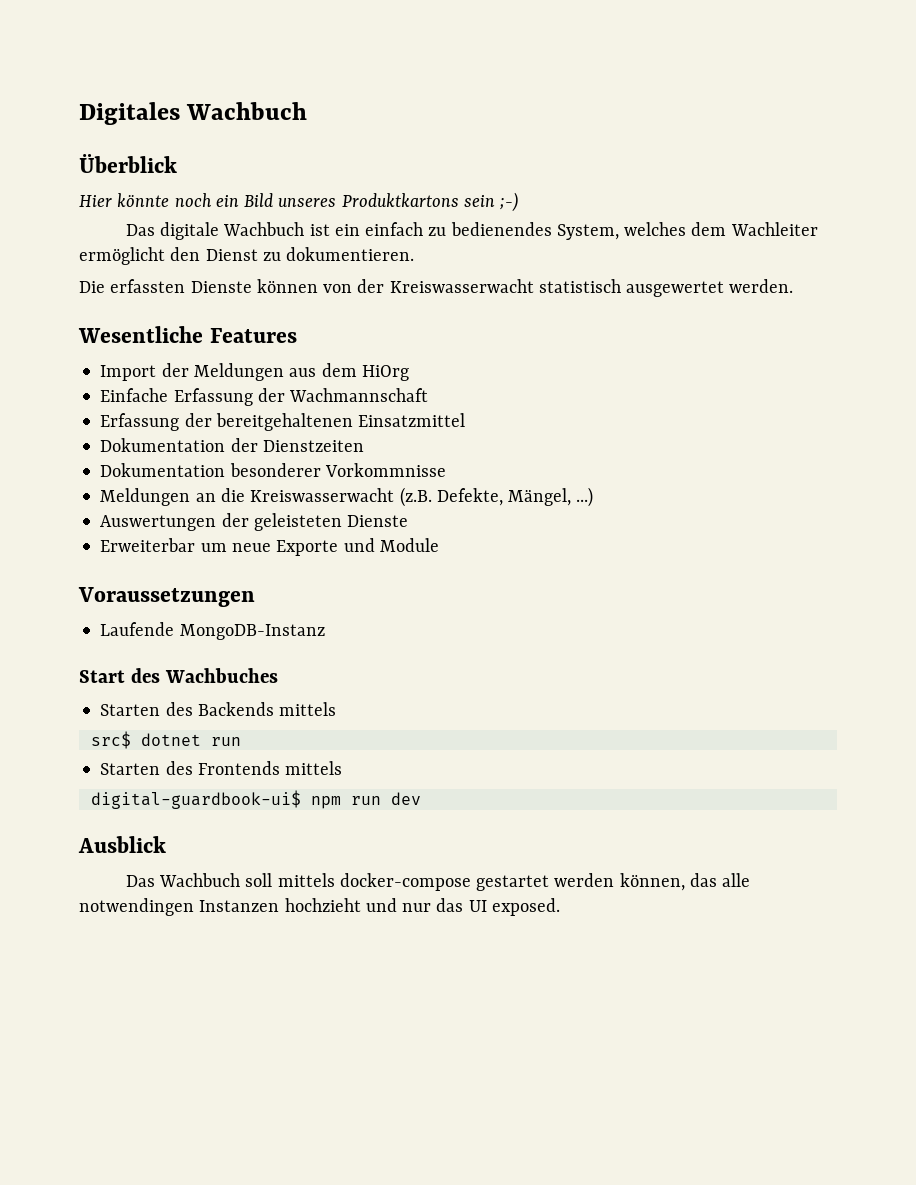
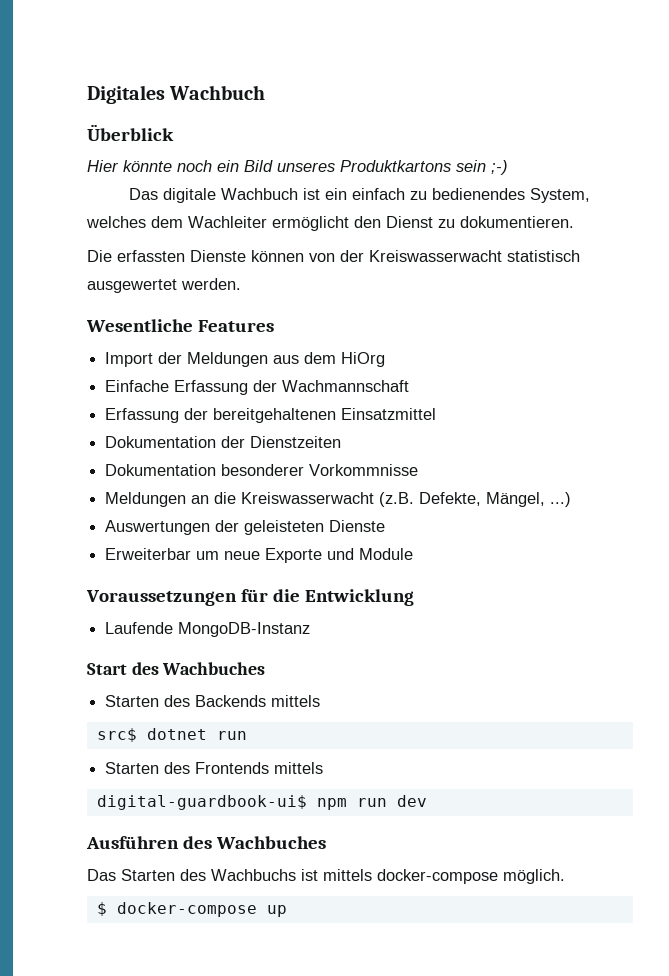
- Voraussetzungen
+ Voraussetzungen für die Entwicklung
- Ausblick
- Das Wachbuch soll mittels docker-compose gestartet werden können, das alle notwendingen Instanzen hochzieht und nur das UI exposed.
+ Ausführen des Wachbuches
+ Das Starten des Wachbuchs ist mittels docker-compose möglich.
+ $ docker-compose up

